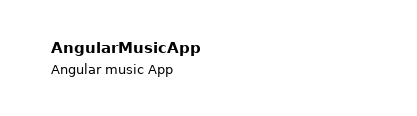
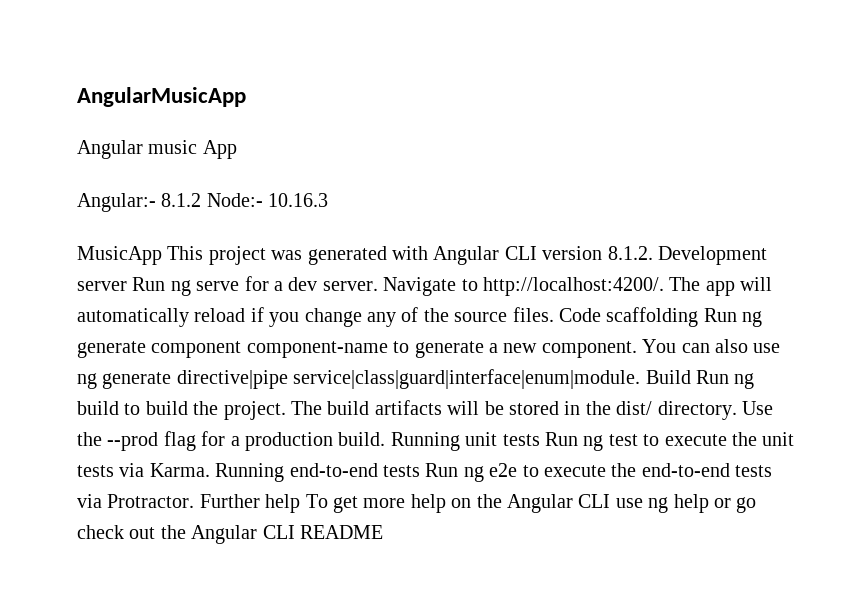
+ Angular:- 8.1.2 Node:- 10.16.3
+ MusicApp This project was generated with Angular CLI version 8.1.2. Development server Run ng serve for a dev server. Navigate to http://localhost:4200/. The app will automatically reload if you change any of the source files. Code scaffolding Run ng generate component component-name to generate a new component. You can also use ng generate directive|pipe service|class|guard|interface|enum|module. Build Run ng build to build the project. The build artifacts will be stored in the dist/ directory. Use the --prod flag for a production build. Running unit tests Run ng test to execute the unit tests via Karma. Running end-to-end tests Run ng e2e to execute the end-to-end tests via Protractor. Further help To get more help on the Angular CLI use ng help or go check out the Angular CLI README

